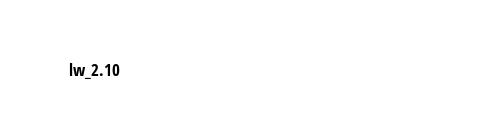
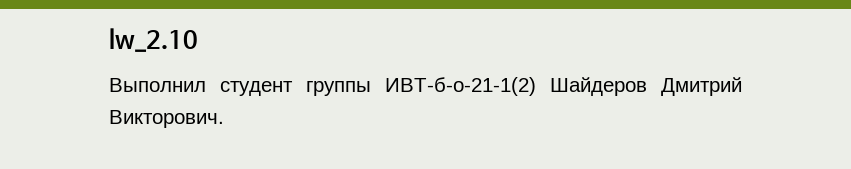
+ Выполнил студент группы ИВТ-б-о-21-1(2) Шайдеров Дмитрий Викторович.

